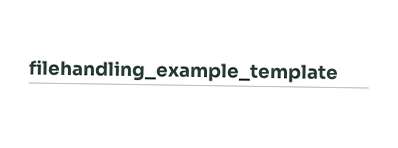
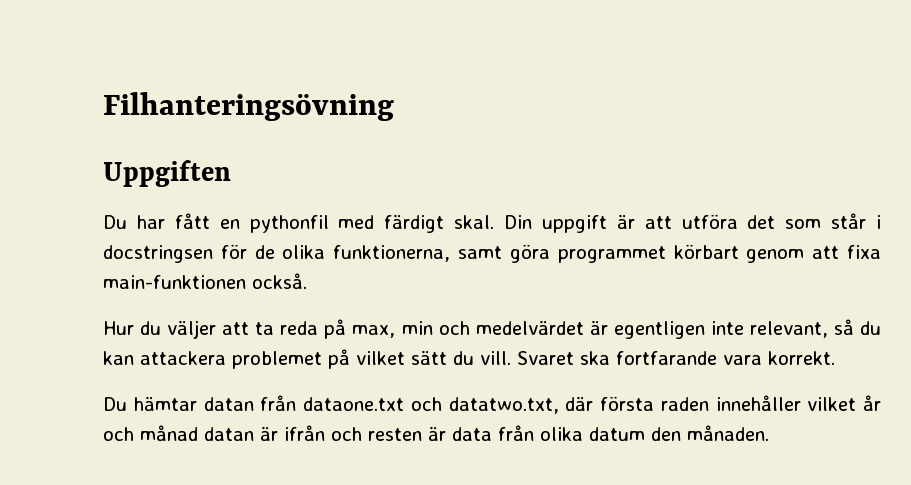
- filehandling_example_template
+ Filhanteringsövning
+ Uppgiften
+ Du har fått en pythonfil med färdigt skal. Din uppgift är att utföra det som står i docstringsen för de olika funktionerna, samt göra programmet körbart genom att fixa main-funktionen också.
+ Hur du väljer att ta reda på max, min och medelvärdet är egentligen inte relevant, så du kan attackera problemet på vilket sätt du vill. Svaret ska fortfarande vara korrekt.
+ Du hämtar datan från dataone.txt och datatwo.txt, där första raden innehåller vilket år och månad datan är ifrån och resten är data från olika datum den månaden.

